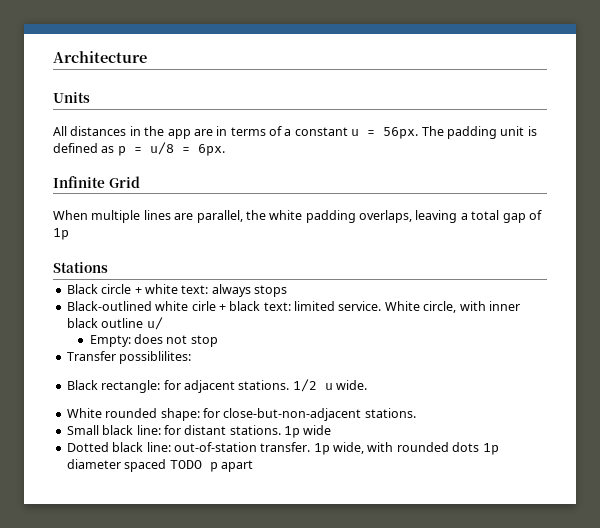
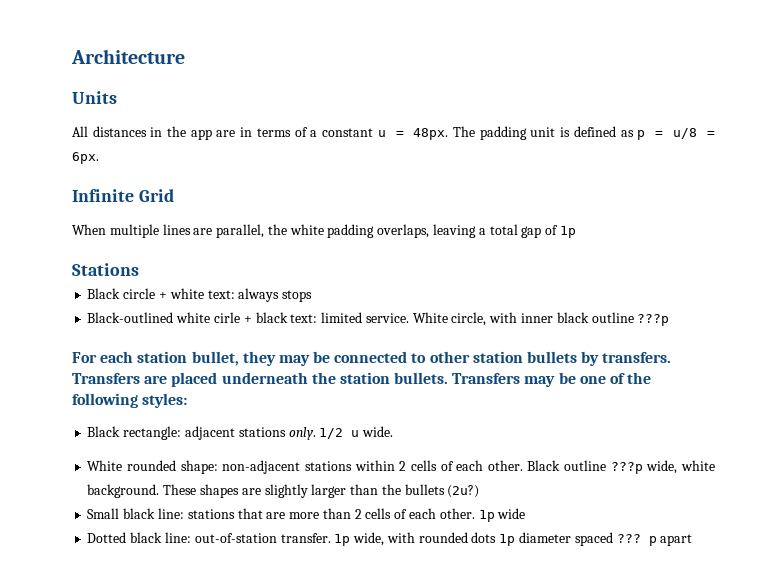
- All distances in the app are in terms of a constant u = 56px.
+ All distances in the app are in terms of a constant u = 48px.
- White circle, with inner black outline u/
- Empty: does not stop
- Transfer possiblilites:
+ White circle, with inner black outline ???p
+ For each station bullet, they may be connected to other station bullets by transfers. Transfers are placed underneath the station bullets. Transfers may be one of the following styles:
- Black rectangle: for adjacent stations.
+ Black rectangle: adjacent stations only.
- White rounded shape: for close-but-non-adjacent stations.
- Small black line: for distant stations.
+ White rounded shape: non-adjacent stations within 2 cells of each other. Black outline ???p wide, white background. These shapes are slightly larger than the bullets (2u?)
+ Small black line: stations that are more than 2 cells of each other.
- 1p wide, with rounded dots 1p diameter spaced TODO p apart
+ 1p wide, with rounded dots 1p diameter spaced ??? p apart

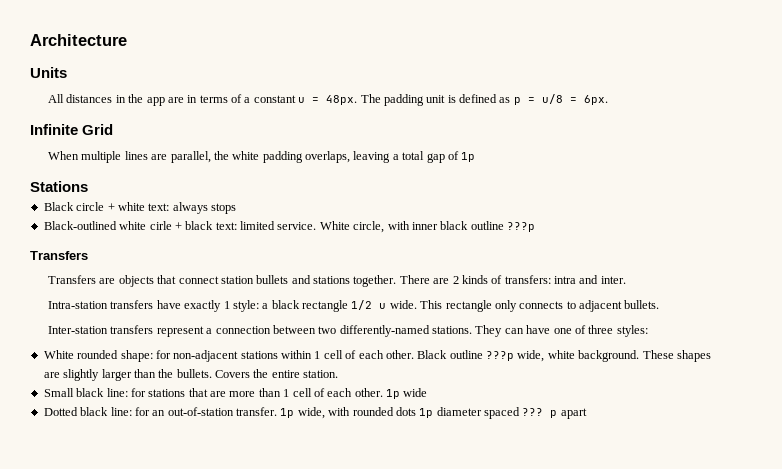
  White circle, with inner black outline ???p
- For each station bullet, they may be connected to other station bullets by transfers. Transfers are placed underneath the station bullets. Transfers may be one of the following styles:
- Black rectangle: adjacent stations only. 1/2 u wide.
+ Transfers
+ Transfers are objects that connect station bullets and stations together. There are 2 kinds of transfers: intra and inter.
+ Intra-station transfers have exactly 1 style: a black rectangle 1/2 u wide. This rectangle only connects to adjacent bullets.
+ Inter-station transfers represent a connection between two differently-named stations. They can have one of three styles:
- White rounded shape: non-adjacent stations within 2 cells of each other.
+ White rounded shape: for non-adjacent stations within 1 cell of each other.
- These shapes are slightly larger than the bullets (2u?)
+ These shapes are slightly larger than the bullets. Covers the entire station.
- Small black line: stations that are more than 2 cells of each other.
+ Small black line: for stations that are more than 1 cell of each other.
- Dotted black line: out-of-station transfer.
+ Dotted black line: for an out-of-station transfer.

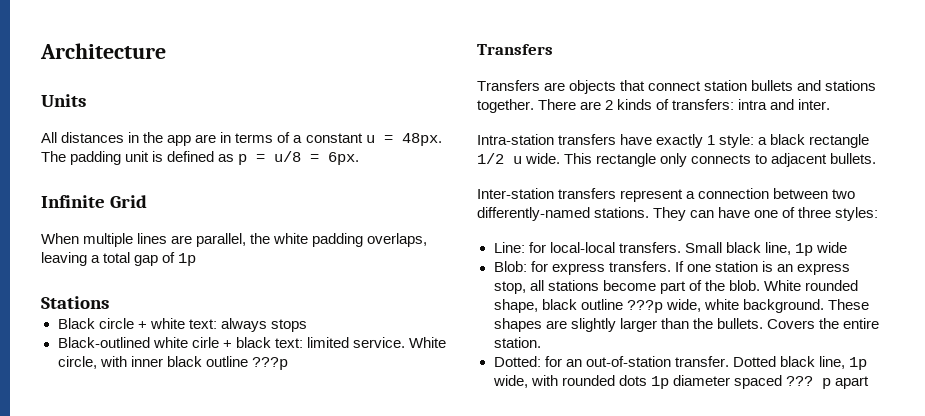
- White rounded shape: for non-adjacent stations within 1 cell of each other. Black outline ???p wide, white background.
+ Line: for local-local transfers. Small black line, 1p wide
+ Blob: for express transfers. If one station is an express stop, all stations become part of the blob. White rounded shape, black outline ???p wide, white background.
- Small black line: for stations that are more than 1 cell of each other. 1p wide
- Dotted black line: for an out-of-station transfer.
+ Dotted: for an out-of-station transfer.
- 1p wide, with rounded dots 1p diameter spaced ??? p apart
+ Dotted black line, 1p wide, with rounded dots 1p diameter spaced ??? p apart

